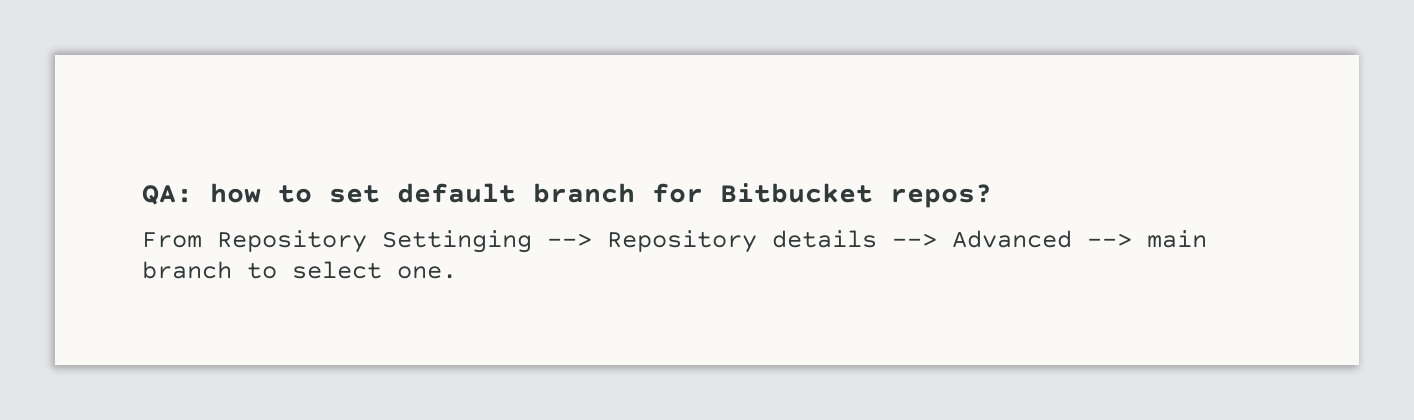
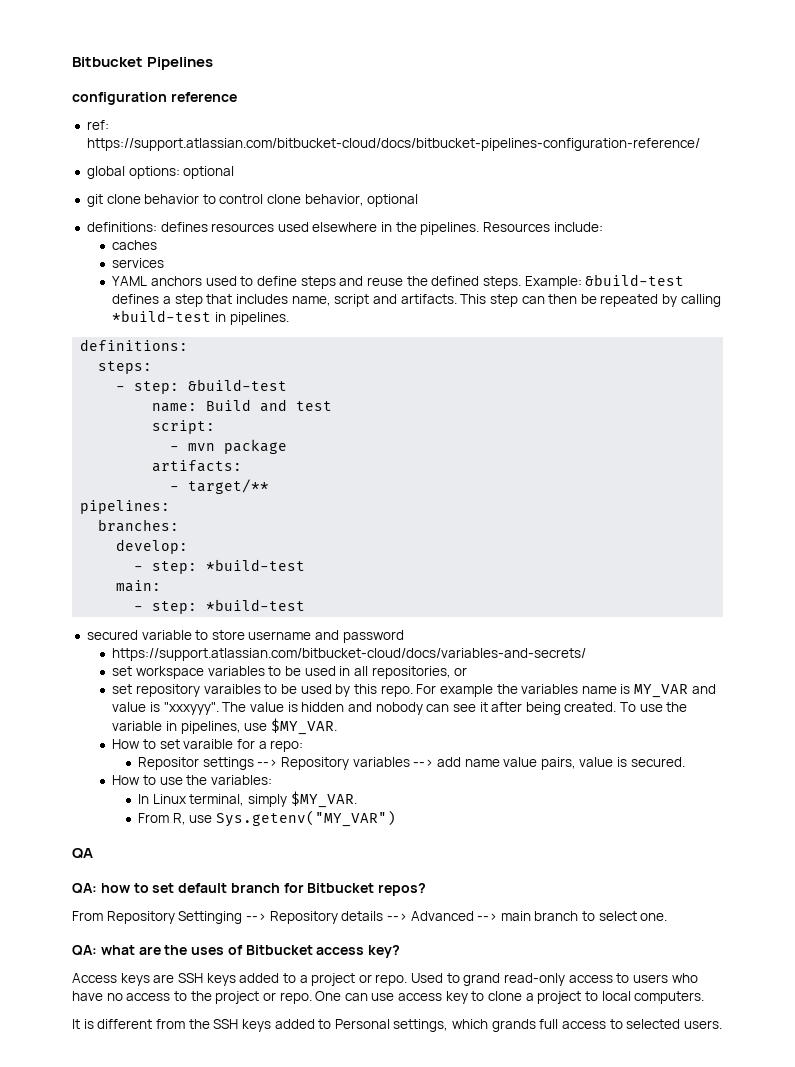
+ Bitbucket Pipelines
+ configuration reference
+ ref: https://support.atlassian.com/bitbucket-cloud/docs/bitbucket-pipelines-configuration-reference/
+ global options: optional
+ git clone behavior to control clone behavior, optional
+ definitions: defines resources used elsewhere in the pipelines. Resources include:
+ caches
+ services
+ YAML anchors used to define steps and reuse the defined steps. Example: &build-test defines a step that includes name, script and artifacts. This step can then be repeated by calling *build-test in pipelines.
+ definitions:
+ steps:
+ - step: &build-test
+ name: Build and test
+ script:
+ - mvn package
+ artifacts:
+ - target/**
+ pipelines:
+ branches:
+ develop:
+ - step: *build-test
+ main:
+ - step: *build-test
+ secured variable to store username and password
+ https://support.atlassian.com/bitbucket-cloud/docs/variables-and-secrets/
+ set workspace variables to be used in all repositories, or
+ set repository varaibles to be used by this repo. For example the variables name is MY_VAR and value is "xxxyyy". The value is hidden and nobody can see it after being created. To use the variable in pipelines, use $MY_VAR.
+ How to set varaible for a repo:
+ Repositor settings --> Repository variables --> add name value pairs, value is secured.
+ How to use the variables:
+ In Linux terminal, simply $MY_VAR.
+ From R, use Sys.getenv("MY_VAR")
+ QA
+ QA: what are the uses of Bitbucket access key?
+ Access keys are SSH keys added to a project or repo. Used to grand read-only access to users who have no access to the project or repo. One can use access key to clone a project to local computers.
+ It is different from the SSH keys added to Personal settings, which grands full access to selected users.

